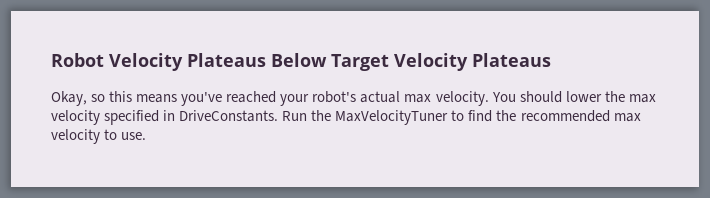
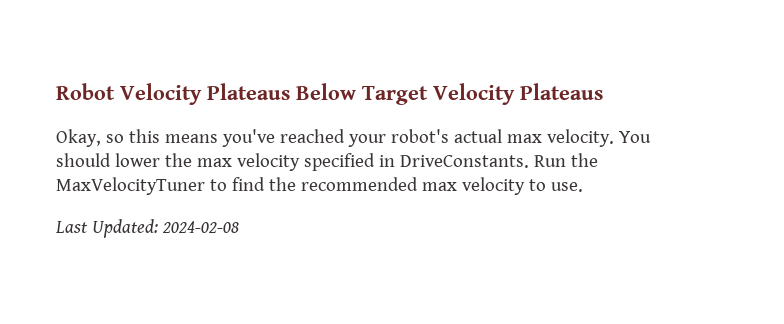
+ Last Updated: 2024-02-08

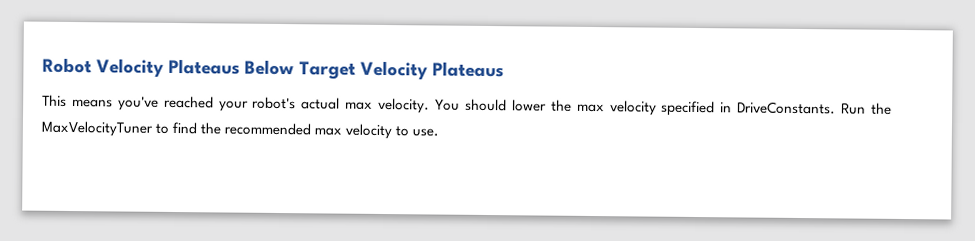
- Okay, so this means you've reached your robot's actual max velocity.
+ This means you've reached your robot's actual max velocity.
- Last Updated: 2024-02-08

